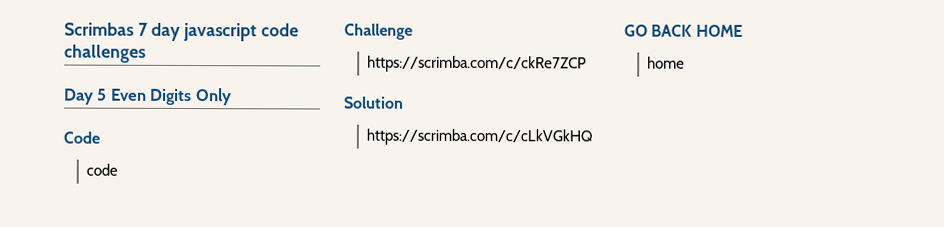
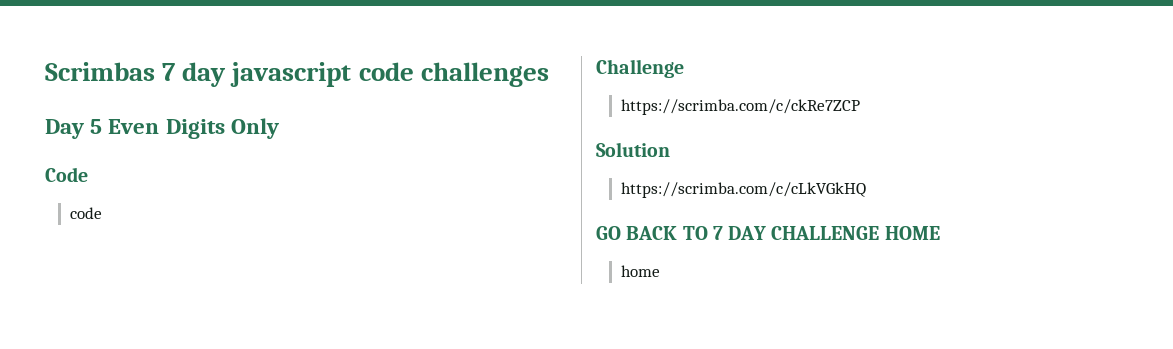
- GO BACK HOME
+ GO BACK TO 7 DAY CHALLENGE HOME

